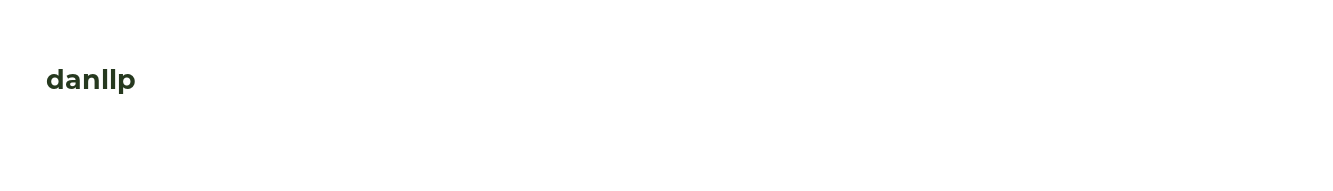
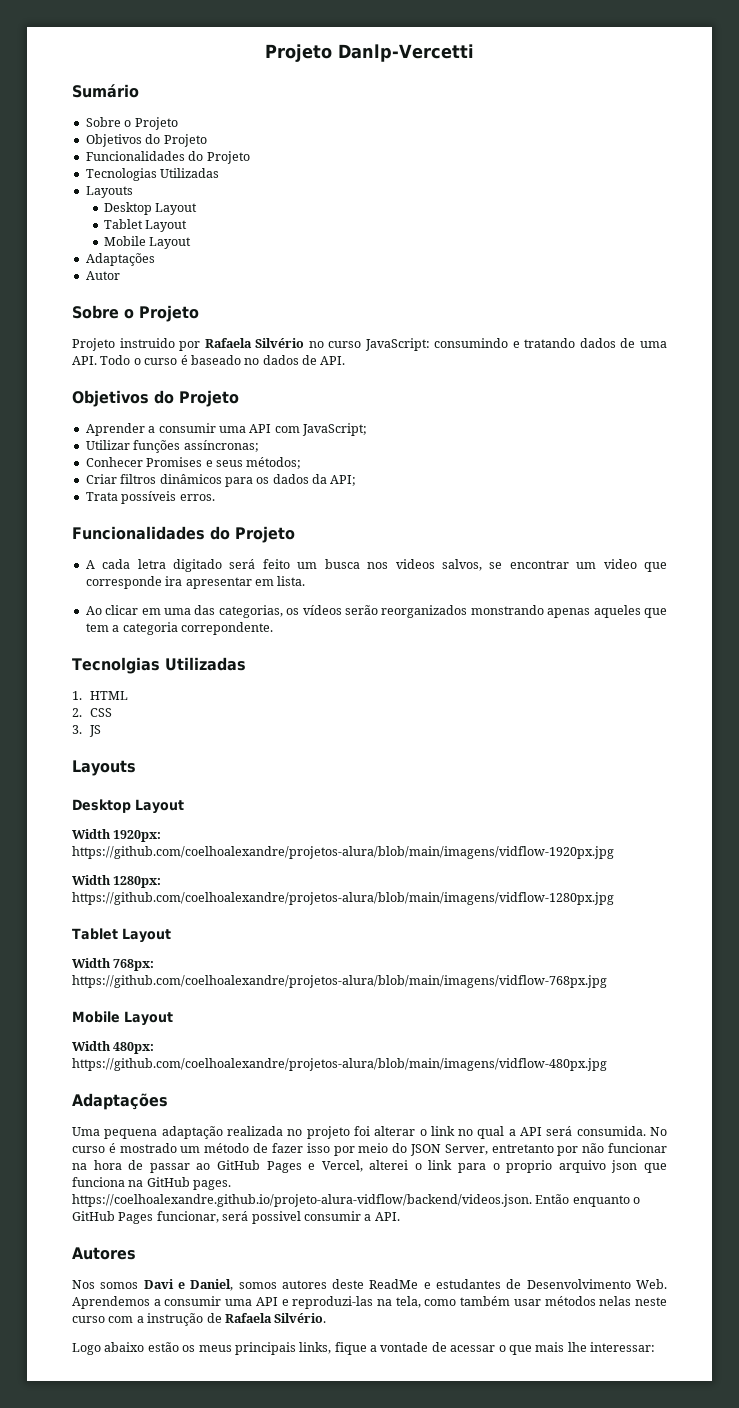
- danllp
+ Projeto Danlp-Vercetti
+ Sumário
+ Sobre o Projeto
+ Objetivos do Projeto
+ Funcionalidades do Projeto
+ Tecnologias Utilizadas
+ Layouts
+ Desktop Layout
+ Tablet Layout
+ Mobile Layout
+ Adaptações
+ Autor
+ Sobre o Projeto
+ Projeto instruido por Rafaela Silvério no curso JavaScript: consumindo e tratando dados de uma API. Todo o curso é baseado no dados de API.
+ Objetivos do Projeto
+ Aprender a consumir uma API com JavaScript;
+ Utilizar funções assíncronas;
+ Conhecer Promises e seus métodos;
+ Criar filtros dinâmicos para os dados da API;
+ Trata possíveis erros.
+ Funcionalidades do Projeto
+ A cada letra digitado será feito um busca nos videos salvos, se encontrar um video que corresponde ira apresentar em lista.
+ Ao clicar em uma das categorias, os vídeos serão reorganizados monstrando apenas aqueles que tem a categoria correpondente.
+ Tecnolgias Utilizadas
+ 1. HTML
+ 2. CSS
+ 3. JS
+ Layouts
+ Desktop Layout
+ Width 1920px: https://github.com/coelhoalexandre/projetos-alura/blob/main/imagens/vidflow-1920px.jpg
+ Width 1280px: https://github.com/coelhoalexandre/projetos-alura/blob/main/imagens/vidflow-1280px.jpg
+ Tablet Layout
+ Width 768px: https://github.com/coelhoalexandre/projetos-alura/blob/main/imagens/vidflow-768px.jpg
+ Mobile Layout
+ Width 480px: https://github.com/coelhoalexandre/projetos-alura/blob/main/imagens/vidflow-480px.jpg
+ Adaptações
+ Uma pequena adaptação realizada no projeto foi alterar o link no qual a API será consumida. No curso é mostrado um método de fazer isso por meio do JSON Server, entretanto por não funcionar na hora de passar ao GitHub Pages e Vercel, alterei o link para o proprio arquivo json que funciona na GitHub pages. https://coelhoalexandre.github.io/projeto-alura-vidflow/backend/videos.json. Então enquanto o GitHub Pages funcionar, será possivel consumir a API.
+ Autores
+ Nos somos Davi e Daniel, somos autores deste ReadMe e estudantes de Desenvolvimento Web. Aprendemos a consumir uma API e reproduzi-las na tela, como também usar métodos nelas neste curso com a instrução de Rafaela Silvério.
+ Logo abaixo estão os meus principais links, fique a vontade de acessar o que mais lhe interessar:

